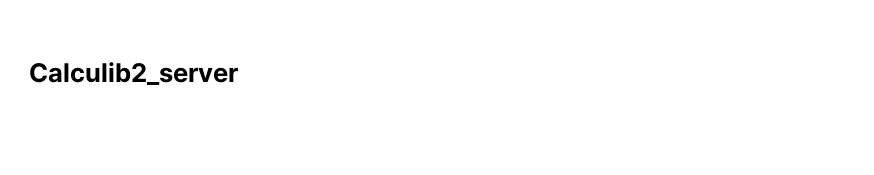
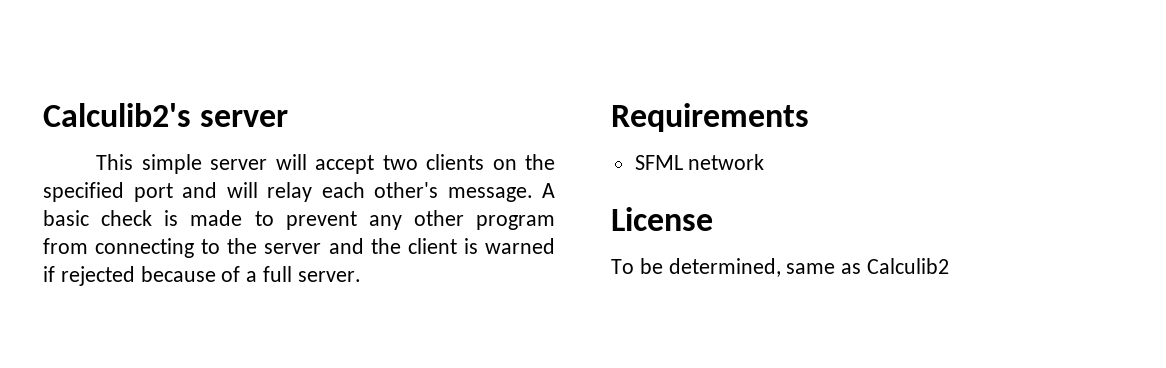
- Calculib2_server
+ Calculib2's server
+ This simple server will accept two clients on the specified port and will relay each other's message. A basic check is made to prevent any other program from connecting to the server and the client is warned if rejected because of a full server.
+ Requirements
+ SFML network
+ License
+ To be determined, same as Calculib2

